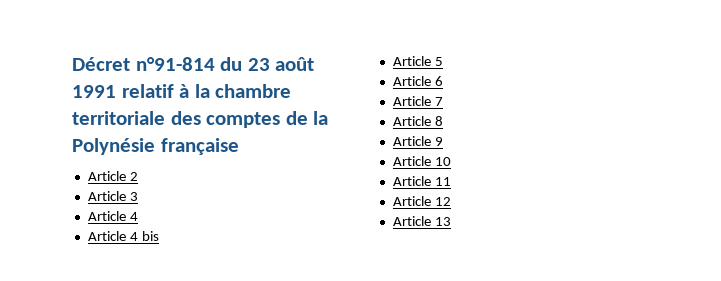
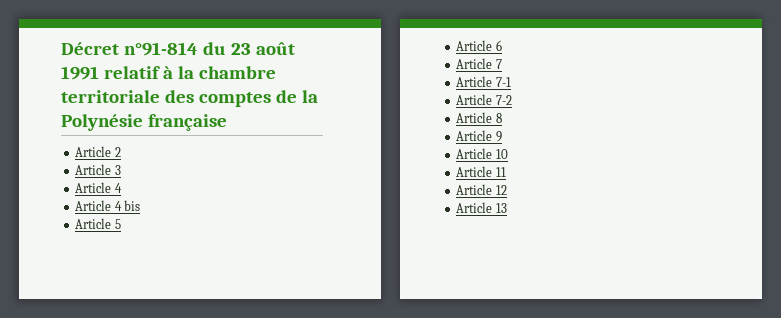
+ Article 7-1
+ Article 7-2

